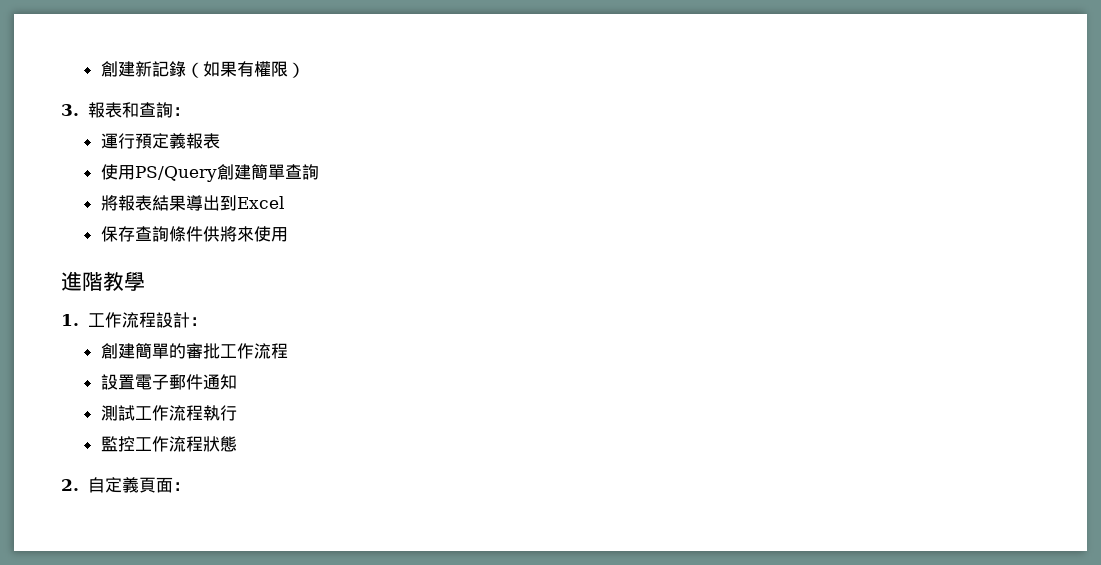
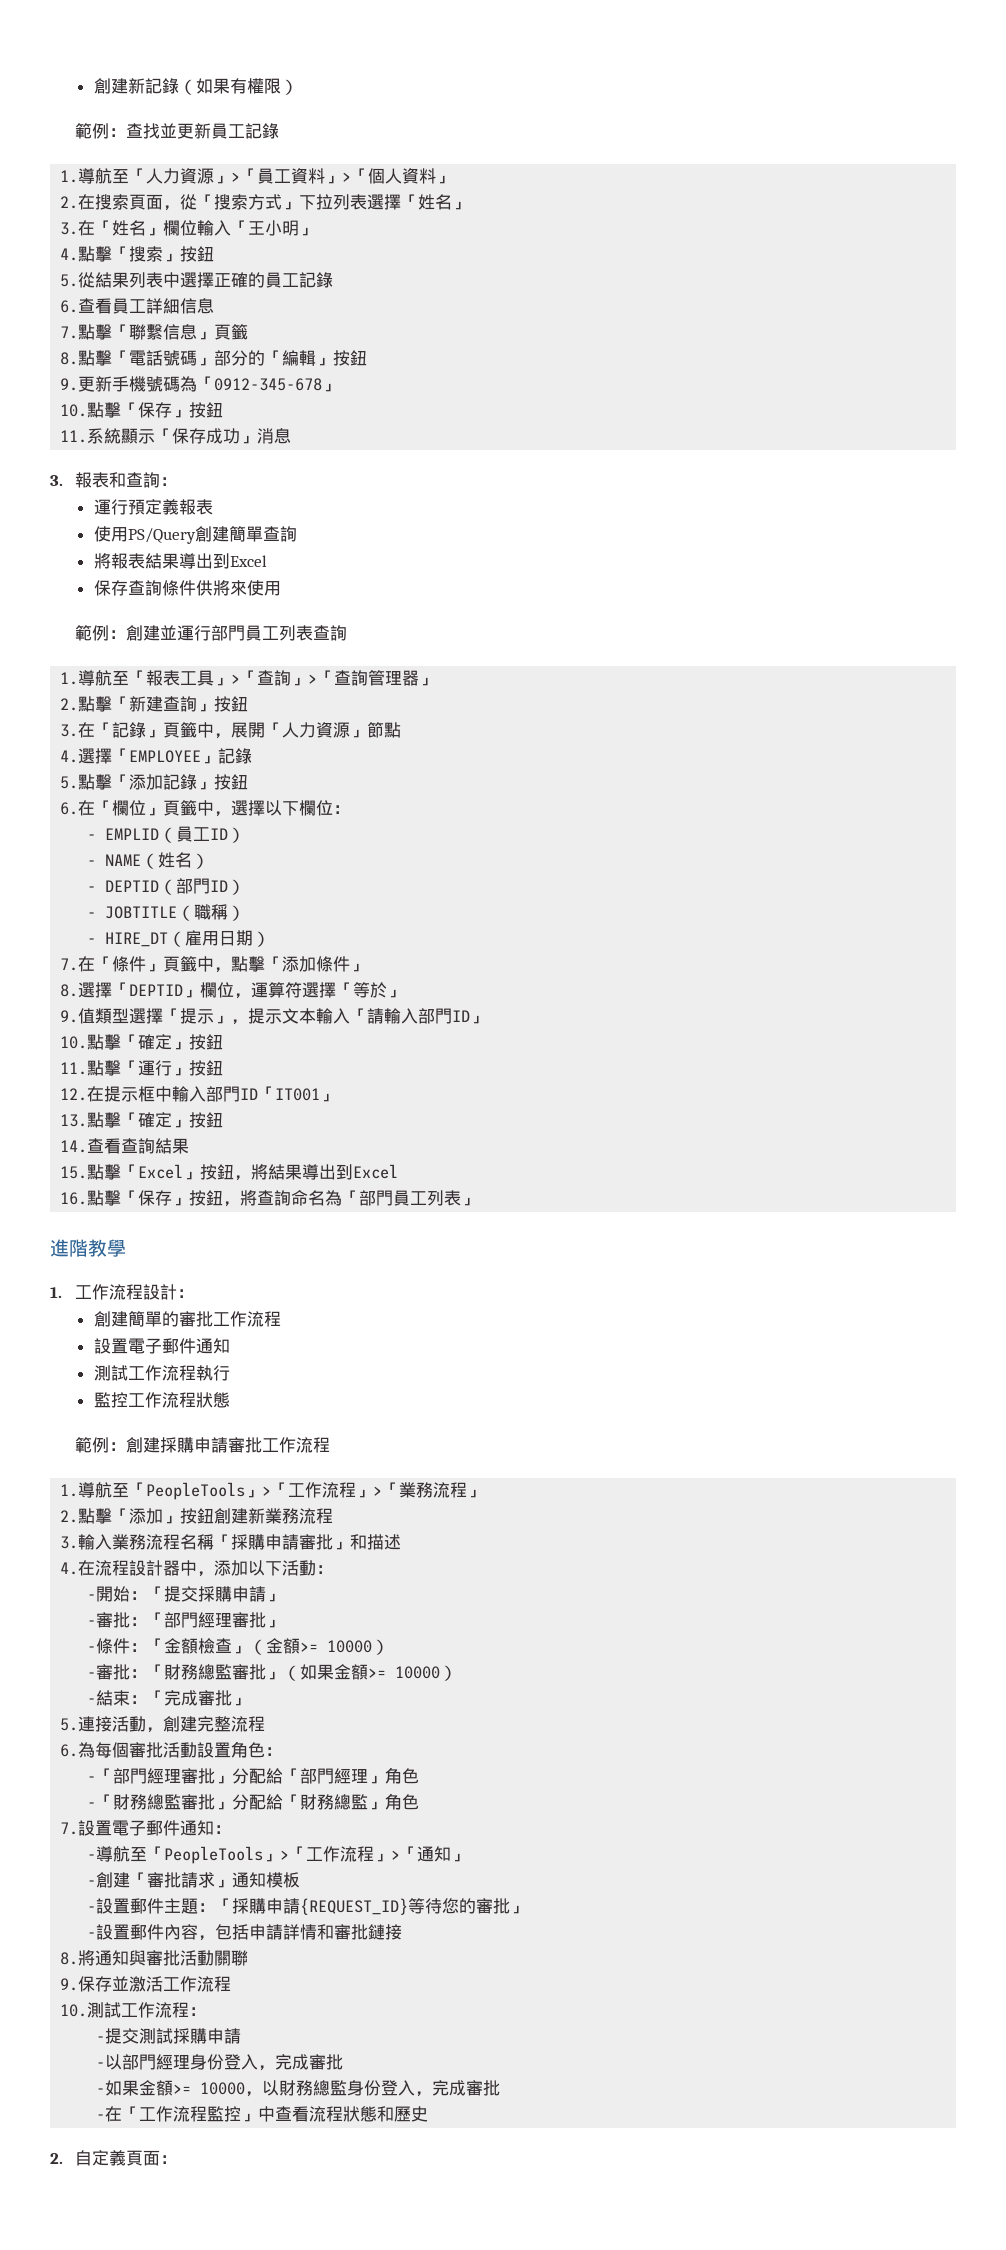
+ 範例：查找並更新員工記錄
+ 1.導航至「人力資源」>「員工資料」>「個人資料」
+ 2.在搜索頁面，從「搜索方式」下拉列表選擇「姓名」
+ 3.在「姓名」欄位輸入「王小明」
+ 4.點擊「搜索」按鈕
+ 5.從結果列表中選擇正確的員工記錄
+ 6.查看員工詳細信息
+ 7.點擊「聯繫信息」頁籤
+ 8.點擊「電話號碼」部分的「編輯」按鈕
+ 9.更新手機號碼為「0912-345-678」
+ 10.點擊「保存」按鈕
+ 11.系統顯示「保存成功」消息
+ 範例：創建並運行部門員工列表查詢
+ 1.導航至「報表工具」>「查詢」>「查詢管理器」
+ 2.點擊「新建查詢」按鈕
+ 3.在「記錄」頁籤中，展開「人力資源」節點
+ 4.選擇「EMPLOYEE」記錄
+ 5.點擊「添加記錄」按鈕
+ 6.在「欄位」頁籤中，選擇以下欄位：
+ - EMPLID（員工ID）
+ - NAME（姓名）
+ - DEPTID（部門ID）
+ - JOBTITLE（職稱）
+ - HIRE_DT（雇用日期）
+ 7.在「條件」頁籤中，點擊「添加條件」
+ 8.選擇「DEPTID」欄位，運算符選擇「等於」
+ 9.值類型選擇「提示」，提示文本輸入「請輸入部門ID」
+ 10.點擊「確定」按鈕
+ 11.點擊「運行」按鈕
+ 12.在提示框中輸入部門ID「IT001」
+ 13.點擊「確定」按鈕
+ 14.查看查詢結果
+ 15.點擊「Excel」按鈕，將結果導出到Excel
+ 16.點擊「保存」按鈕，將查詢命名為「部門員工列表」
+ 範例：創建採購申請審批工作流程
+ 1.導航至「PeopleTools」>「工作流程」>「業務流程」
+ 2.點擊「添加」按鈕創建新業務流程
+ 3.輸入業務流程名稱「採購申請審批」和描述
+ 4.在流程設計器中，添加以下活動：
+ -開始：「提交採購申請」
+ -審批：「部門經理審批」
+ -條件：「金額檢查」（金額>= 10000）
+ -審批：「財務總監審批」（如果金額>= 10000）
+ -結束：「完成審批」
+ 5.連接活動，創建完整流程
+ 6.為每個審批活動設置角色：
+ -「部門經理審批」分配給「部門經理」角色
+ -「財務總監審批」分配給「財務總監」角色
+ 7.設置電子郵件通知：
+ -導航至「PeopleTools」>「工作流程」>「通知」
+ -創建「審批請求」通知模板
+ -設置郵件主題：「採購申請{REQUEST_ID}等待您的審批」
+ -設置郵件內容，包括申請詳情和審批鏈接
+ 8.將通知與審批活動關聯
+ 9.保存並激活工作流程
+ 10.測試工作流程：
+ -提交測試採購申請
+ -以部門經理身份登入，完成審批
+ -如果金額>= 10000，以財務總監身份登入，完成審批
+ -在「工作流程監控」中查看流程狀態和歷史

